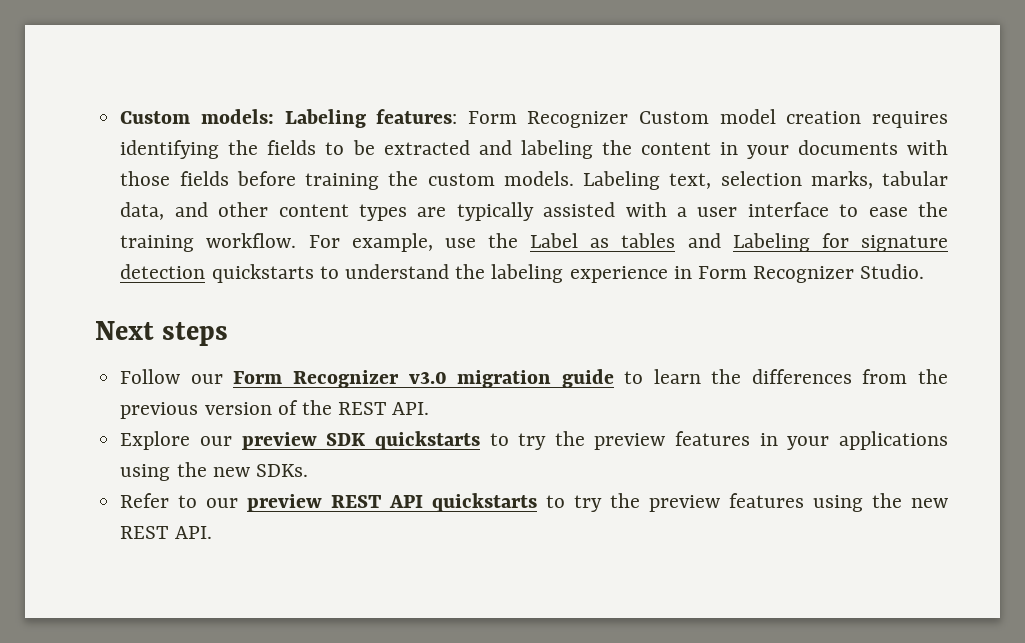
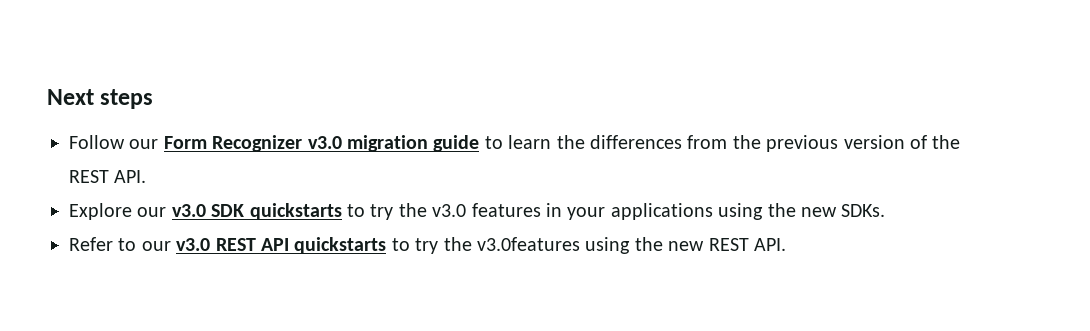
- Custom models: Labeling features: Form Recognizer Custom model creation requires identifying the fields to be extracted and labeling the content in your documents with those fields before training the custom models. Labeling text, selection marks, tabular data, and other content types are typically assisted with a user interface to ease the training workflow. For example, use the Label as tables and Labeling for signature detection quickstarts to understand the labeling experience in Form Recognizer Studio.
- Explore our preview SDK quickstarts to try the preview features in your applications using the new SDKs.
+ Explore our v3.0 SDK quickstarts to try the v3.0 features in your applications using the new SDKs.
- Refer to our preview REST API quickstarts to try the preview features using the new REST API.
+ Refer to our v3.0 REST API quickstarts to try the v3.0features using the new REST API.

